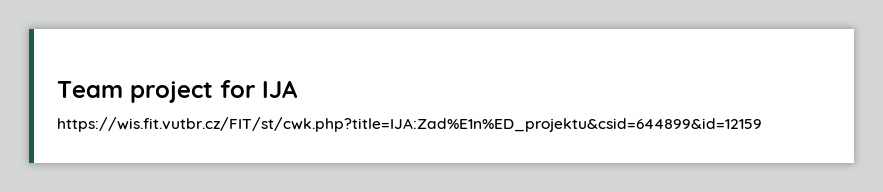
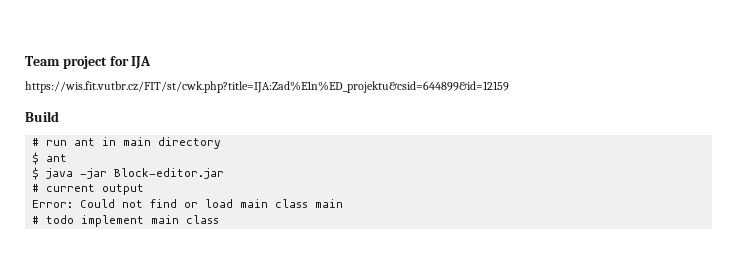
+ Build
+ # run ant in main directory
+ $ ant
+ $ java -jar Block-editor.jar
+ # current output
+ Error: Could not find or load main class main
+ # todo implement main class

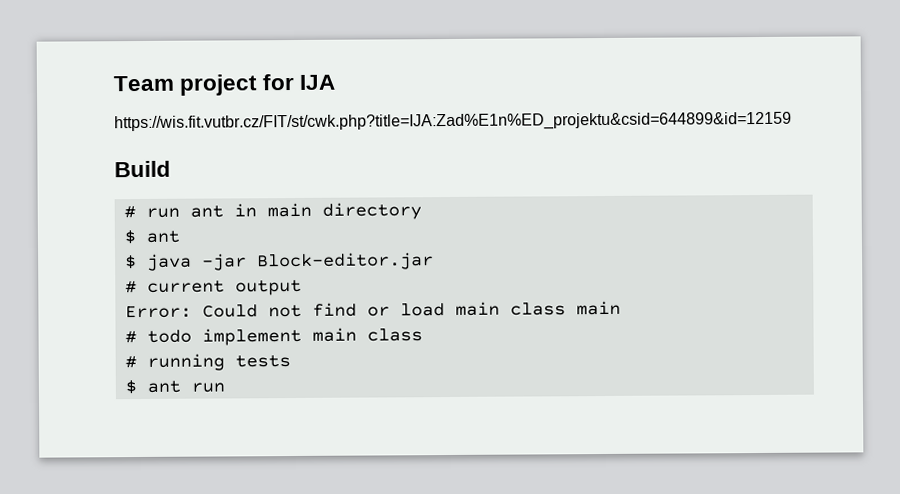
+ # running tests
+ $ ant run

